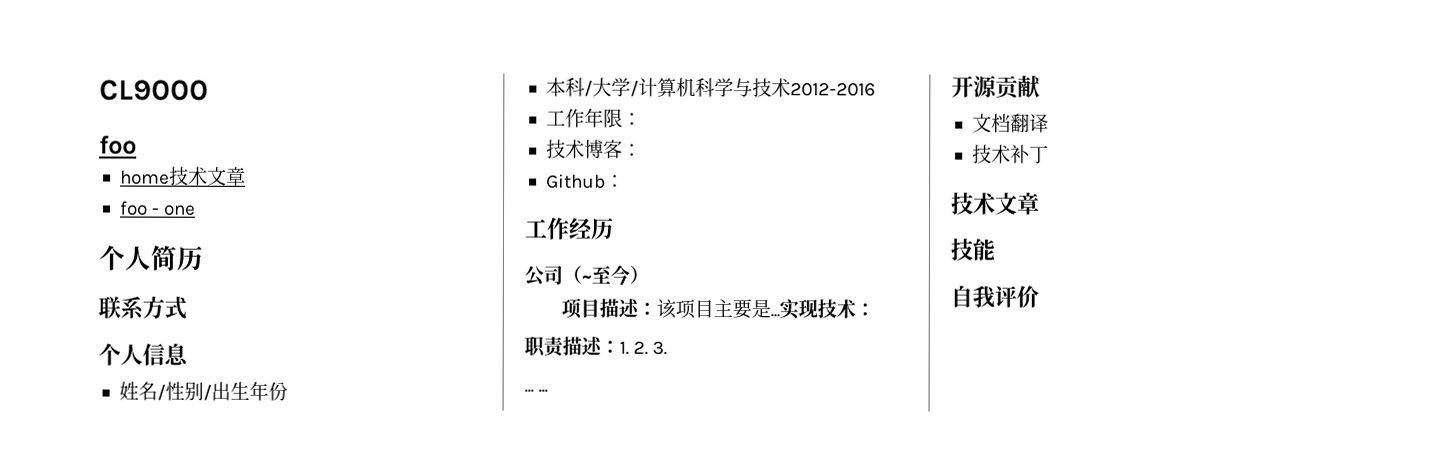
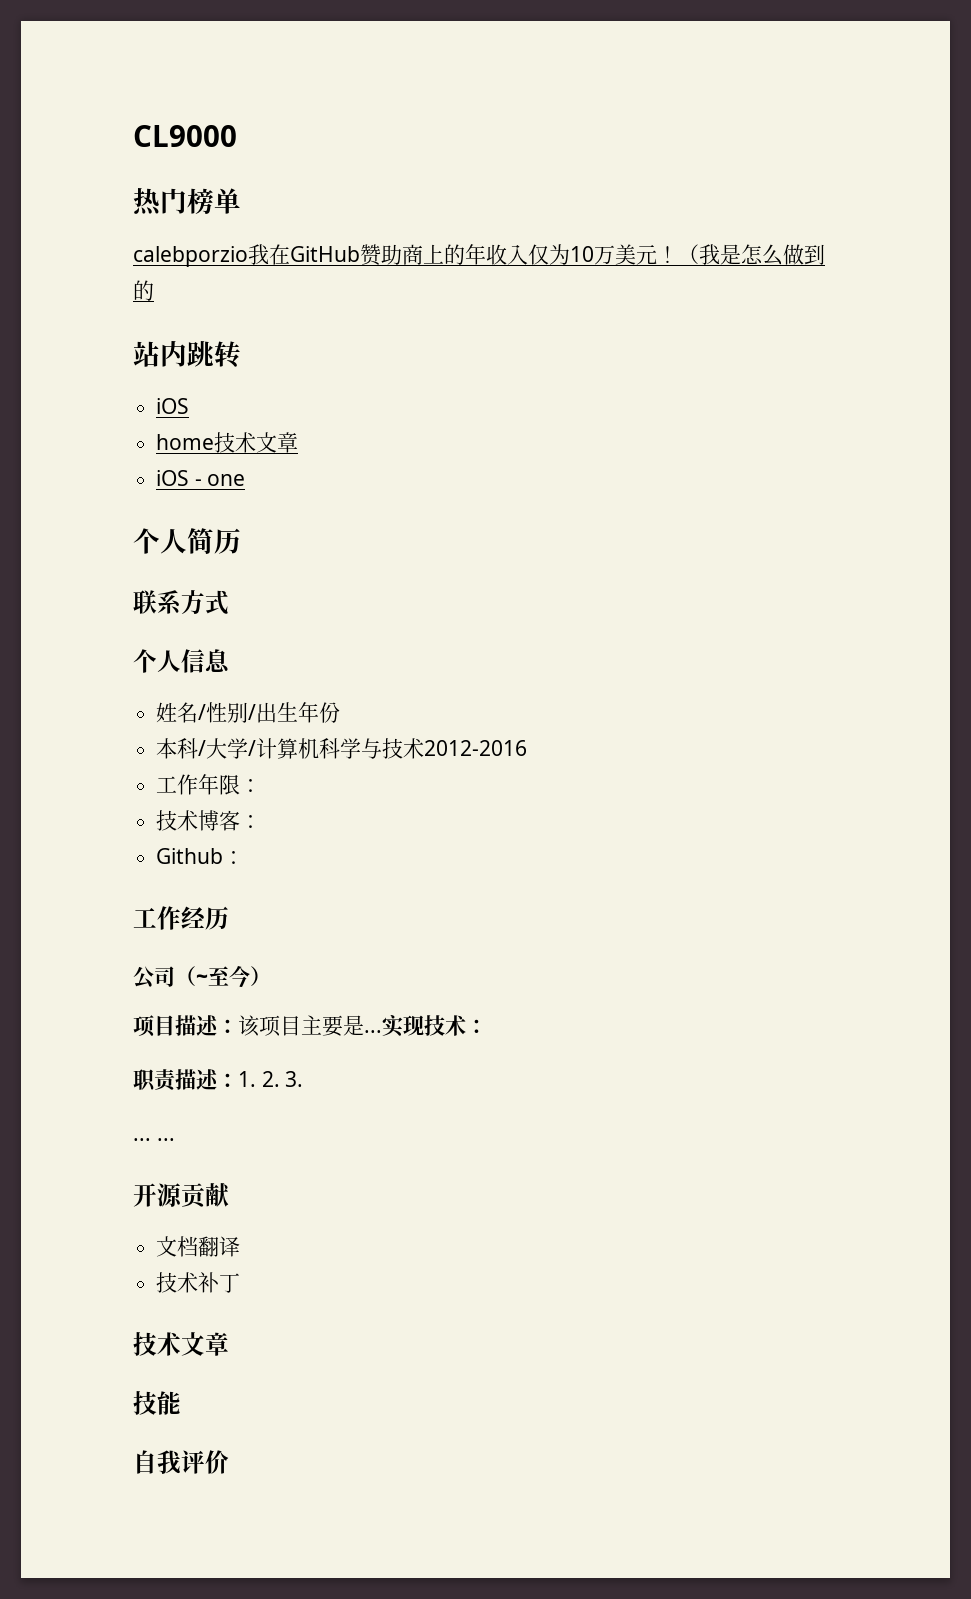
  CL9000
- foo
+ 热门榜单
+ calebporzio我在GitHub赞助商上的年收入仅为10万美元！（我是怎么做到的
+ 站内跳转
+ iOS
- foo - one
+ iOS - one

